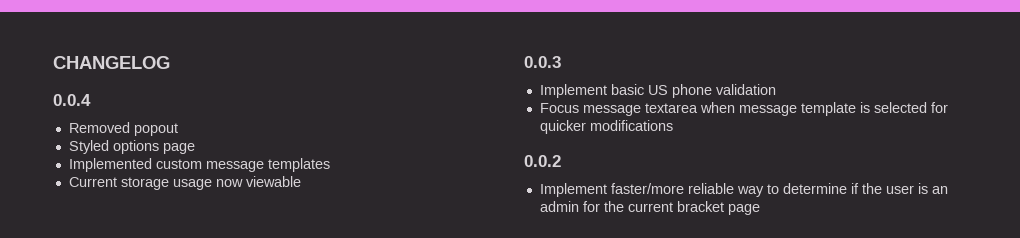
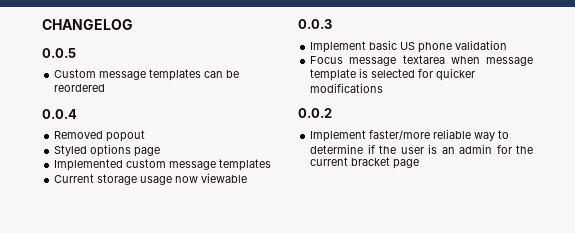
+ 0.0.5
+ Custom message templates can be reordered

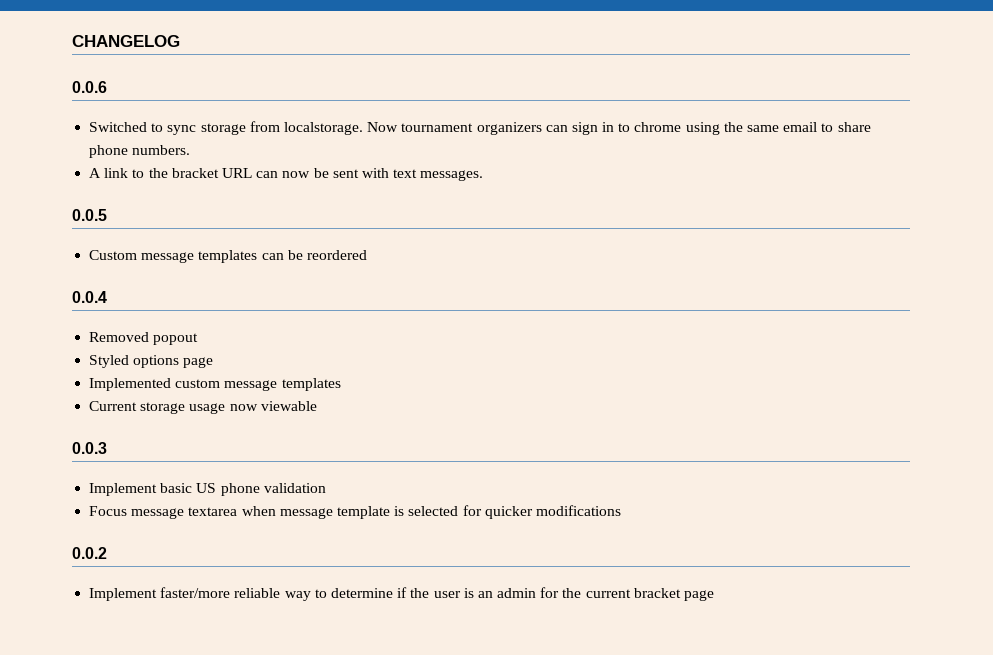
+ 0.0.6
+ Switched to sync storage from localstorage. Now tournament organizers can sign in to chrome using the same email to share phone numbers.
+ A link to the bracket URL can now be sent with text messages.

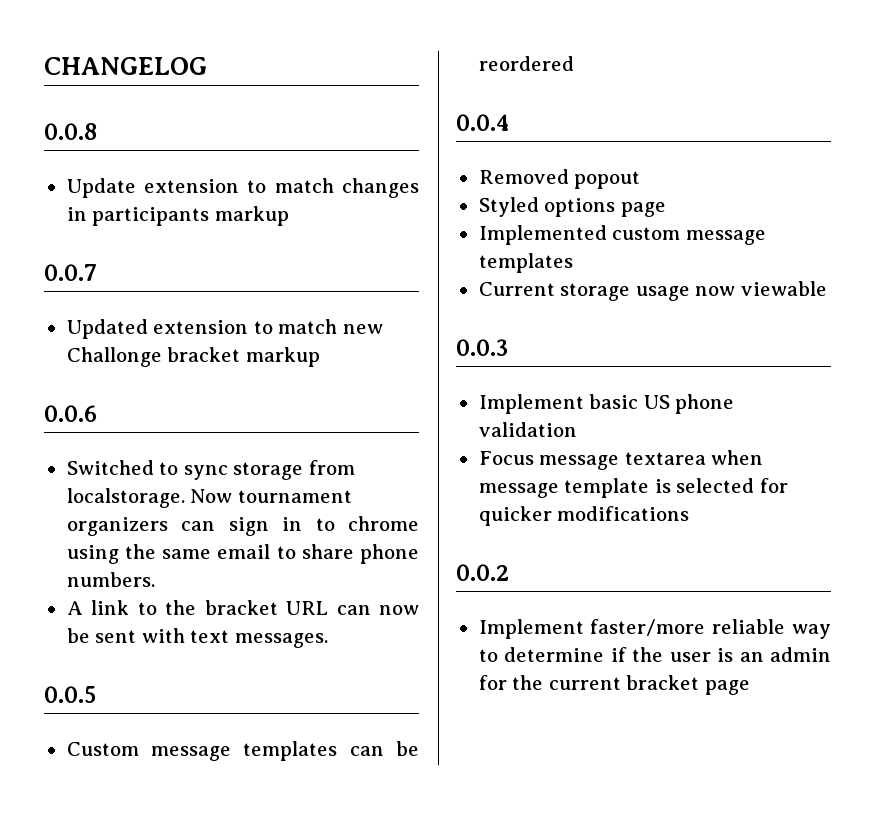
+ 0.0.8
+ Update extension to match changes in participants markup
+ 0.0.7
+ Updated extension to match new Challonge bracket markup

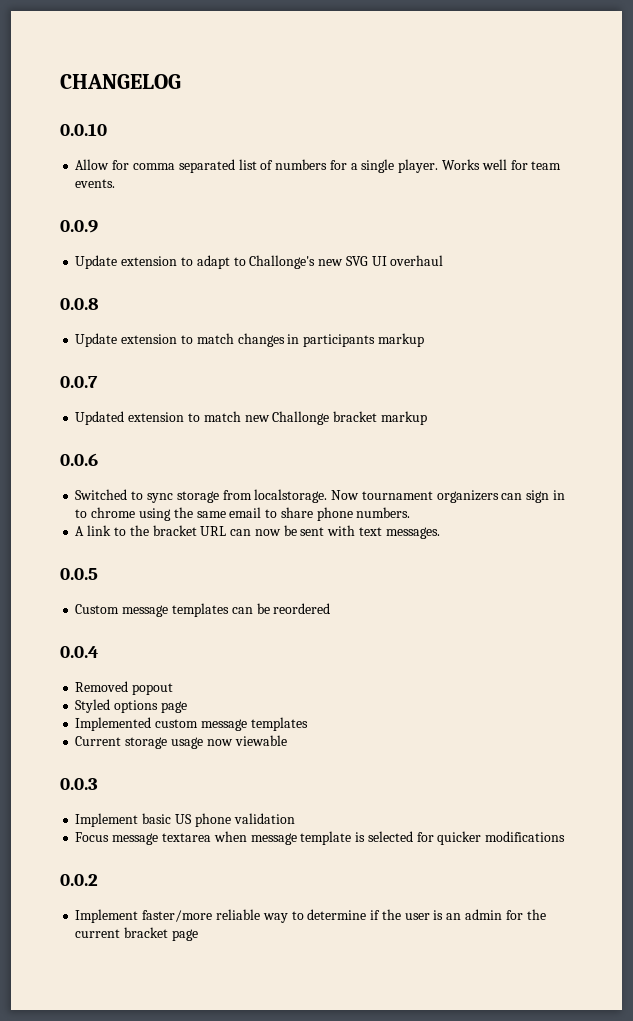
+ 0.0.10
+ Allow for comma separated list of numbers for a single player. Works well for team events.
+ 0.0.9
+ Update extension to adapt to Challonge's new SVG UI overhaul

